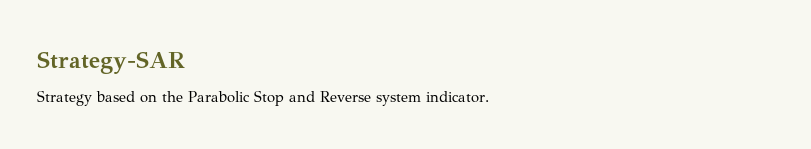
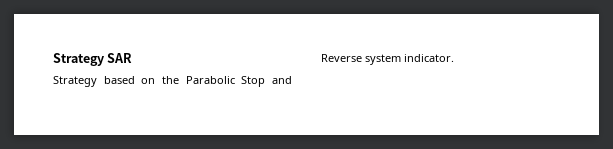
- Strategy-SAR
+ Strategy SAR

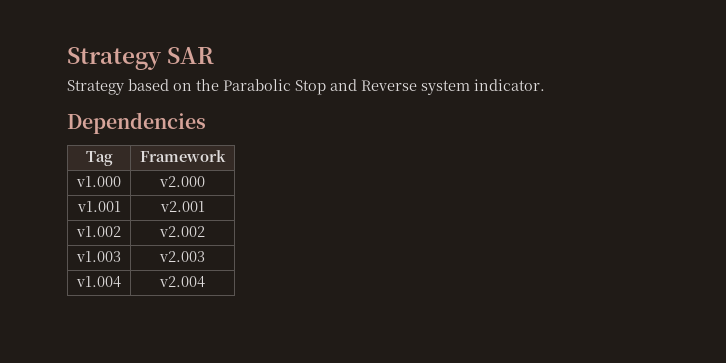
+ Dependencies
+ Tag | Framework
+ v1.000 | v2.000
+ v1.001 | v2.001
+ v1.002 | v2.002
+ v1.003 | v2.003
+ v1.004 | v2.004

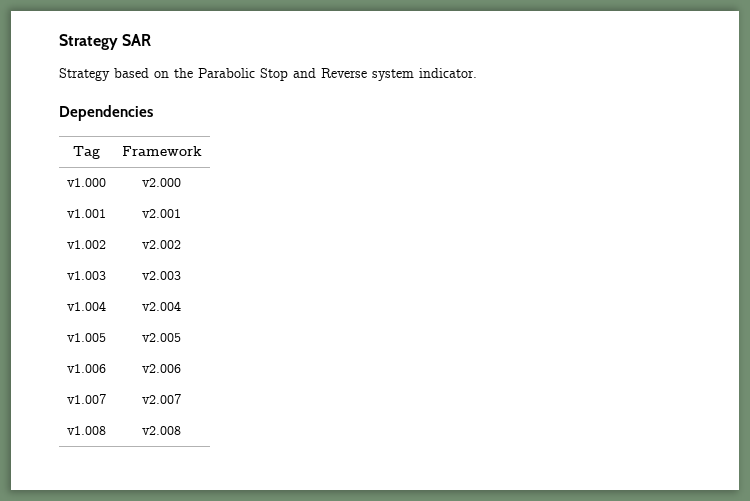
+ v1.005 | v2.005
+ v1.006 | v2.006
+ v1.007 | v2.007
+ v1.008 | v2.008

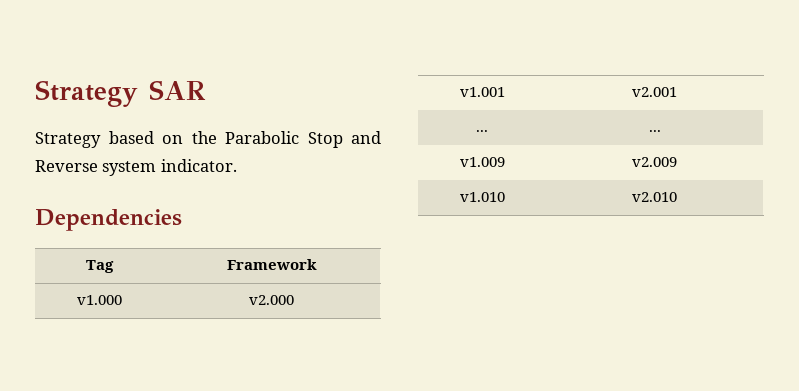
- v1.002 | v2.002
- v1.003 | v2.003
- v1.004 | v2.004
- v1.005 | v2.005
- v1.006 | v2.006
- v1.007 | v2.007
- v1.008 | v2.008
+ ... | ...
+ v1.009 | v2.009
+ v1.010 | v2.010

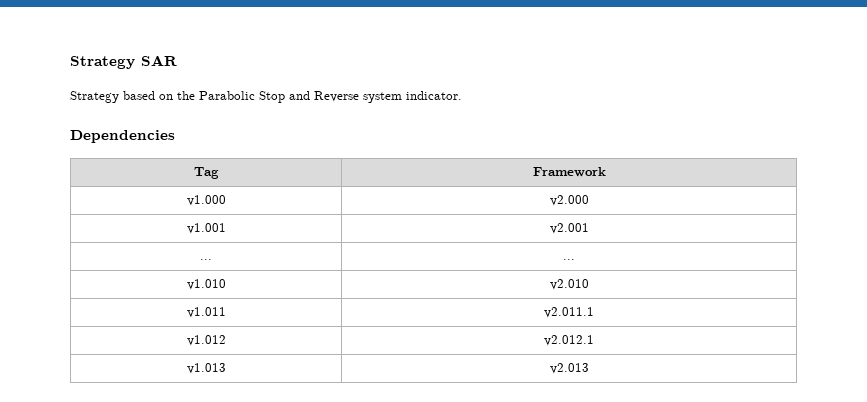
- v1.009 | v2.009
+ v1.011 | v2.011.1
+ v1.012 | v2.012.1
+ v1.013 | v2.013

